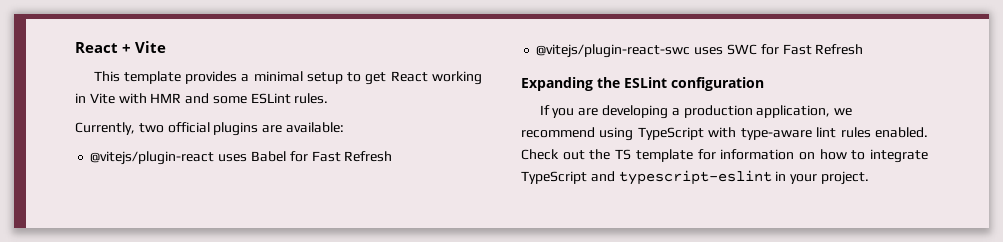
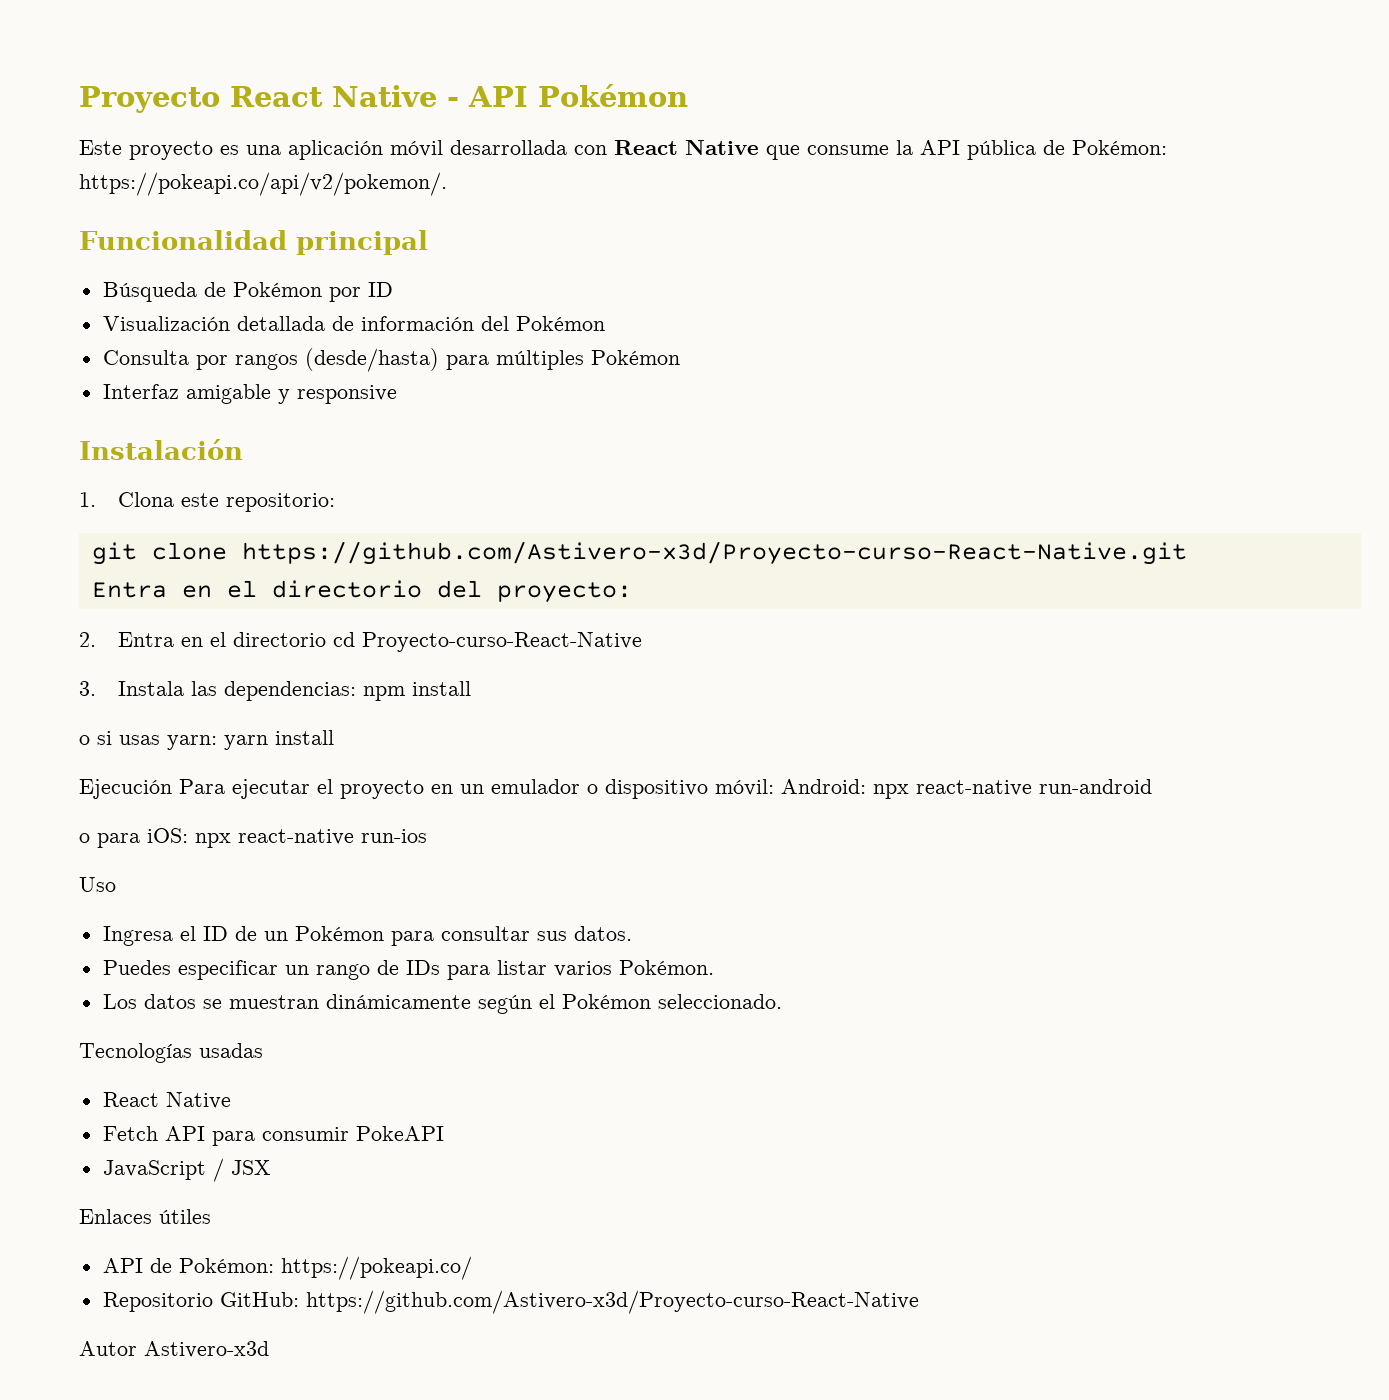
- React + Vite
- This template provides a minimal setup to get React working in Vite with HMR and some ESLint rules.
- Currently, two official plugins are available:
- @vitejs/plugin-react uses Babel for Fast Refresh
- @vitejs/plugin-react-swc uses SWC for Fast Refresh
- Expanding the ESLint configuration
- If you are developing a production application, we recommend using TypeScript with type-aware lint rules enabled. Check out the TS template for information on how to integrate TypeScript and typescript-eslint in your project.
+ Proyecto React Native - API Pokémon
+ Este proyecto es una aplicación móvil desarrollada con React Native que consume la API pública de Pokémon: https://pokeapi.co/api/v2/pokemon/.
+ Funcionalidad principal
+ Búsqueda de Pokémon por ID
+ Visualización detallada de información del Pokémon
+ Consulta por rangos (desde/hasta) para múltiples Pokémon
+ Interfaz amigable y responsive
+ Instalación
+ 1. Clona este repositorio:
+ git clone https://github.com/Astivero-x3d/Proyecto-curso-React-Native.git
+ Entra en el directorio del proyecto:
+ 2. Entra en el directorio cd Proyecto-curso-React-Native
+ 3. Instala las dependencias: npm install
+ o si usas yarn: yarn install
+ Ejecución Para ejecutar el proyecto en un emulador o dispositivo móvil: Android: npx react-native run-android
+ o para iOS: npx react-native run-ios
+ Uso
+ Ingresa el ID de un Pokémon para consultar sus datos.
+ Puedes especificar un rango de IDs para listar varios Pokémon.
+ Los datos se muestran dinámicamente según el Pokémon seleccionado.
+ Tecnologías usadas
+ React Native
+ Fetch API para consumir PokeAPI
+ JavaScript / JSX
+ Enlaces útiles
+ API de Pokémon: https://pokeapi.co/
+ Repositorio GitHub: https://github.com/Astivero-x3d/Proyecto-curso-React-Native
+ Autor Astivero-x3d

